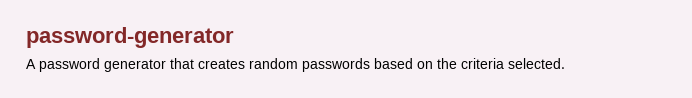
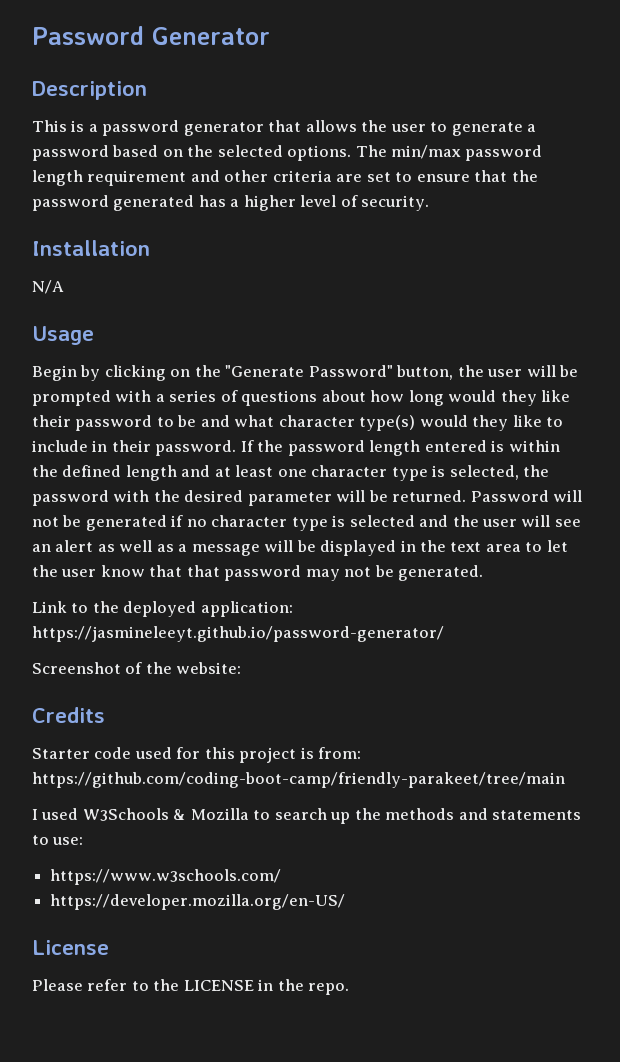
- password-generator
- A password generator that creates random passwords based on the criteria selected.
+ Password Generator
+ Description
+ This is a password generator that allows the user to generate a password based on the selected options. The min/max password length requirement and other criteria are set to ensure that the password generated has a higher level of security.
+ Installation
+ N/A
+ Usage
+ Begin by clicking on the "Generate Password" button, the user will be prompted with a series of questions about how long would they like their password to be and what character type(s) would they like to include in their password. If the password length entered is within the defined length and at least one character type is selected, the password with the desired parameter will be returned. Password will not be generated if no character type is selected and the user will see an alert as well as a message will be displayed in the text area to let the user know that that password may not be generated.
+ Link to the deployed application: https://jasmineleeyt.github.io/password-generator/
+ Screenshot of the website:
+ Credits
+ Starter code used for this project is from: https://github.com/coding-boot-camp/friendly-parakeet/tree/main
+ I used W3Schools & Mozilla to search up the methods and statements to use:
+ https://www.w3schools.com/
+ https://developer.mozilla.org/en-US/
+ License
+ Please refer to the LICENSE in the repo.

